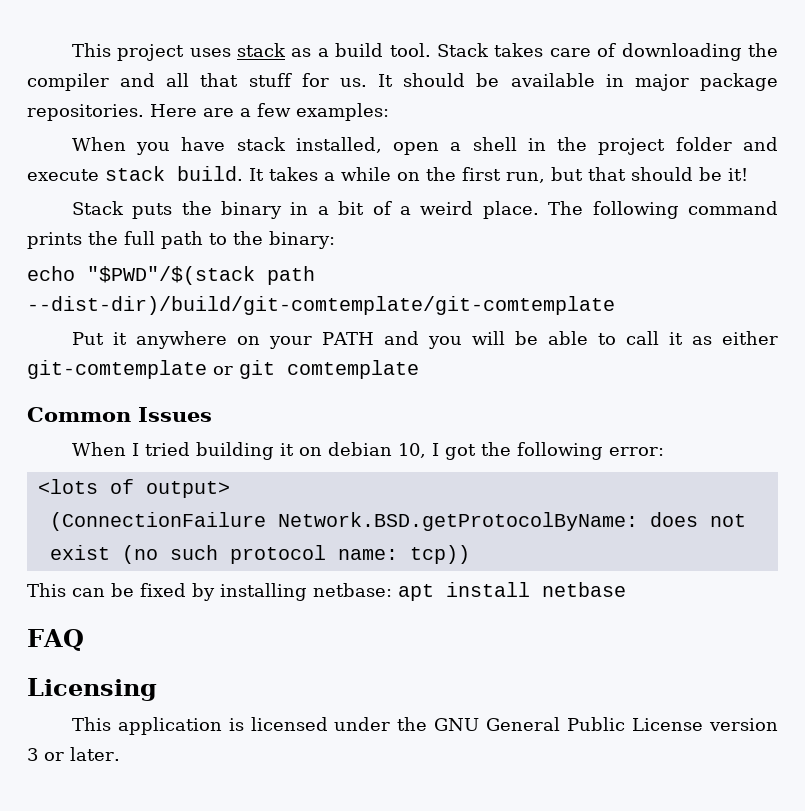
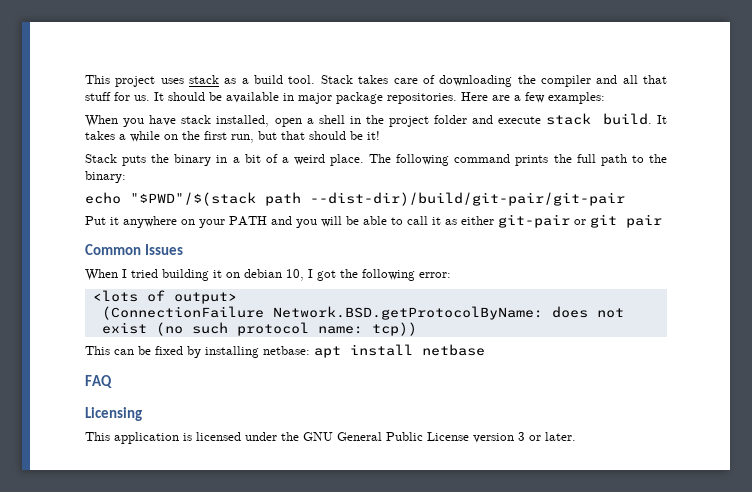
- echo "$PWD"/$(stack path --dist-dir)/build/git-comtemplate/git-comtemplate
+ echo "$PWD"/$(stack path --dist-dir)/build/git-pair/git-pair
- Put it anywhere on your PATH and you will be able to call it as either git-comtemplate or git comtemplate
+ Put it anywhere on your PATH and you will be able to call it as either git-pair or git pair

